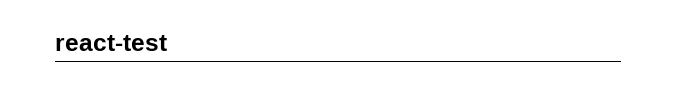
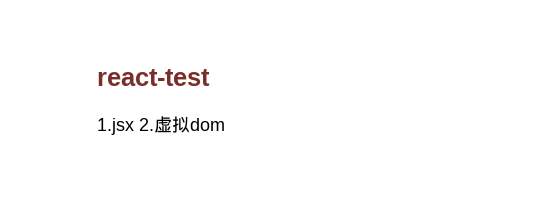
+ 1.jsx 2.虚拟dom

